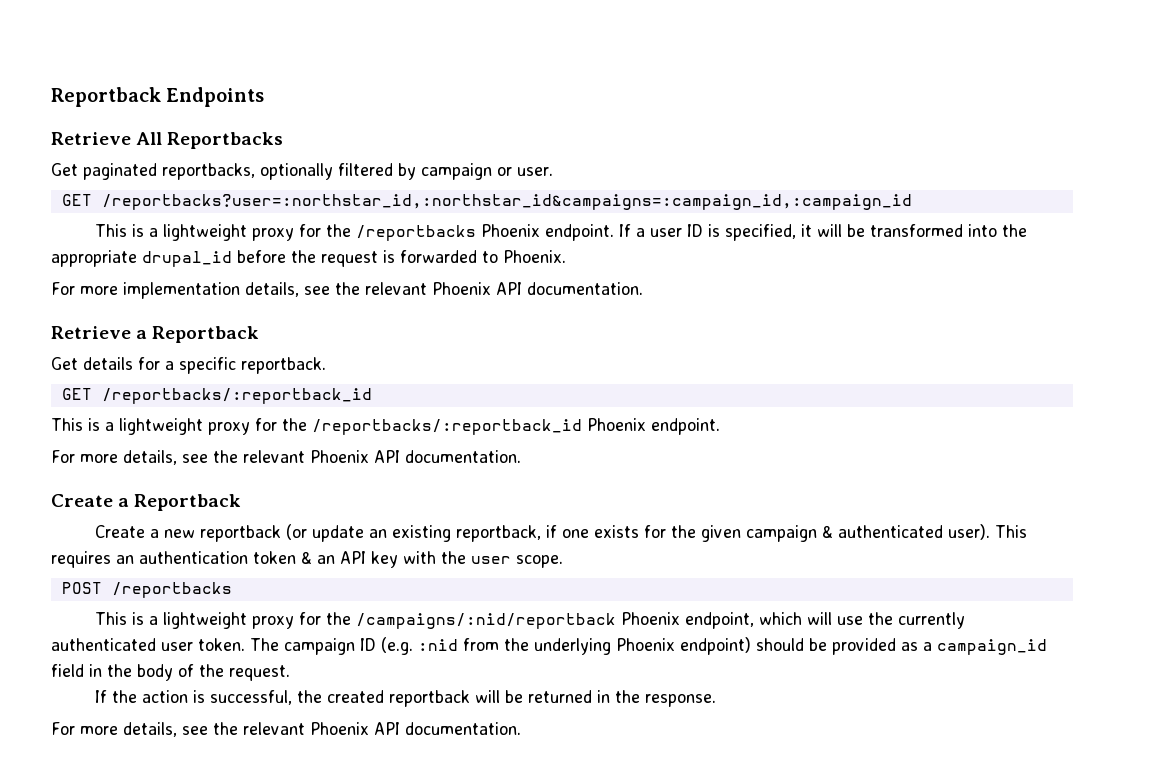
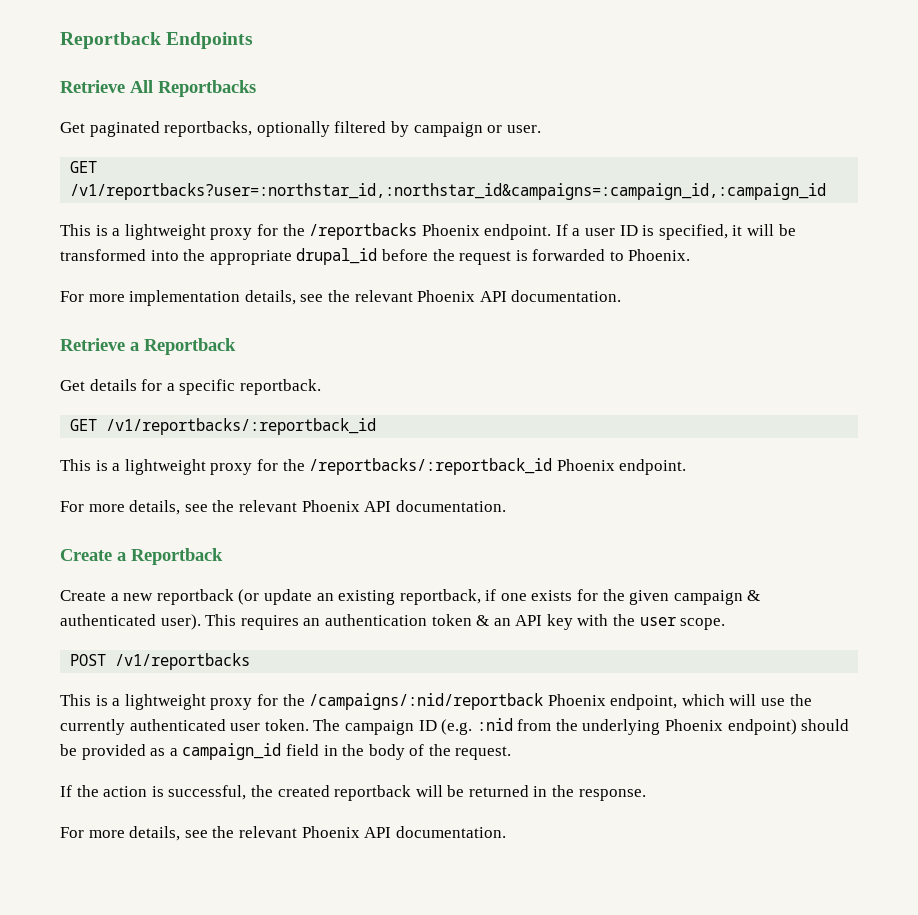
- GET /reportbacks?user=:northstar_id,:northstar_id&campaigns=:campaign_id,:campaign_id
+ GET /v1/reportbacks?user=:northstar_id,:northstar_id&campaigns=:campaign_id,:campaign_id
- GET /reportbacks/:reportback_id
+ GET /v1/reportbacks/:reportback_id
- POST /reportbacks
+ POST /v1/reportbacks

